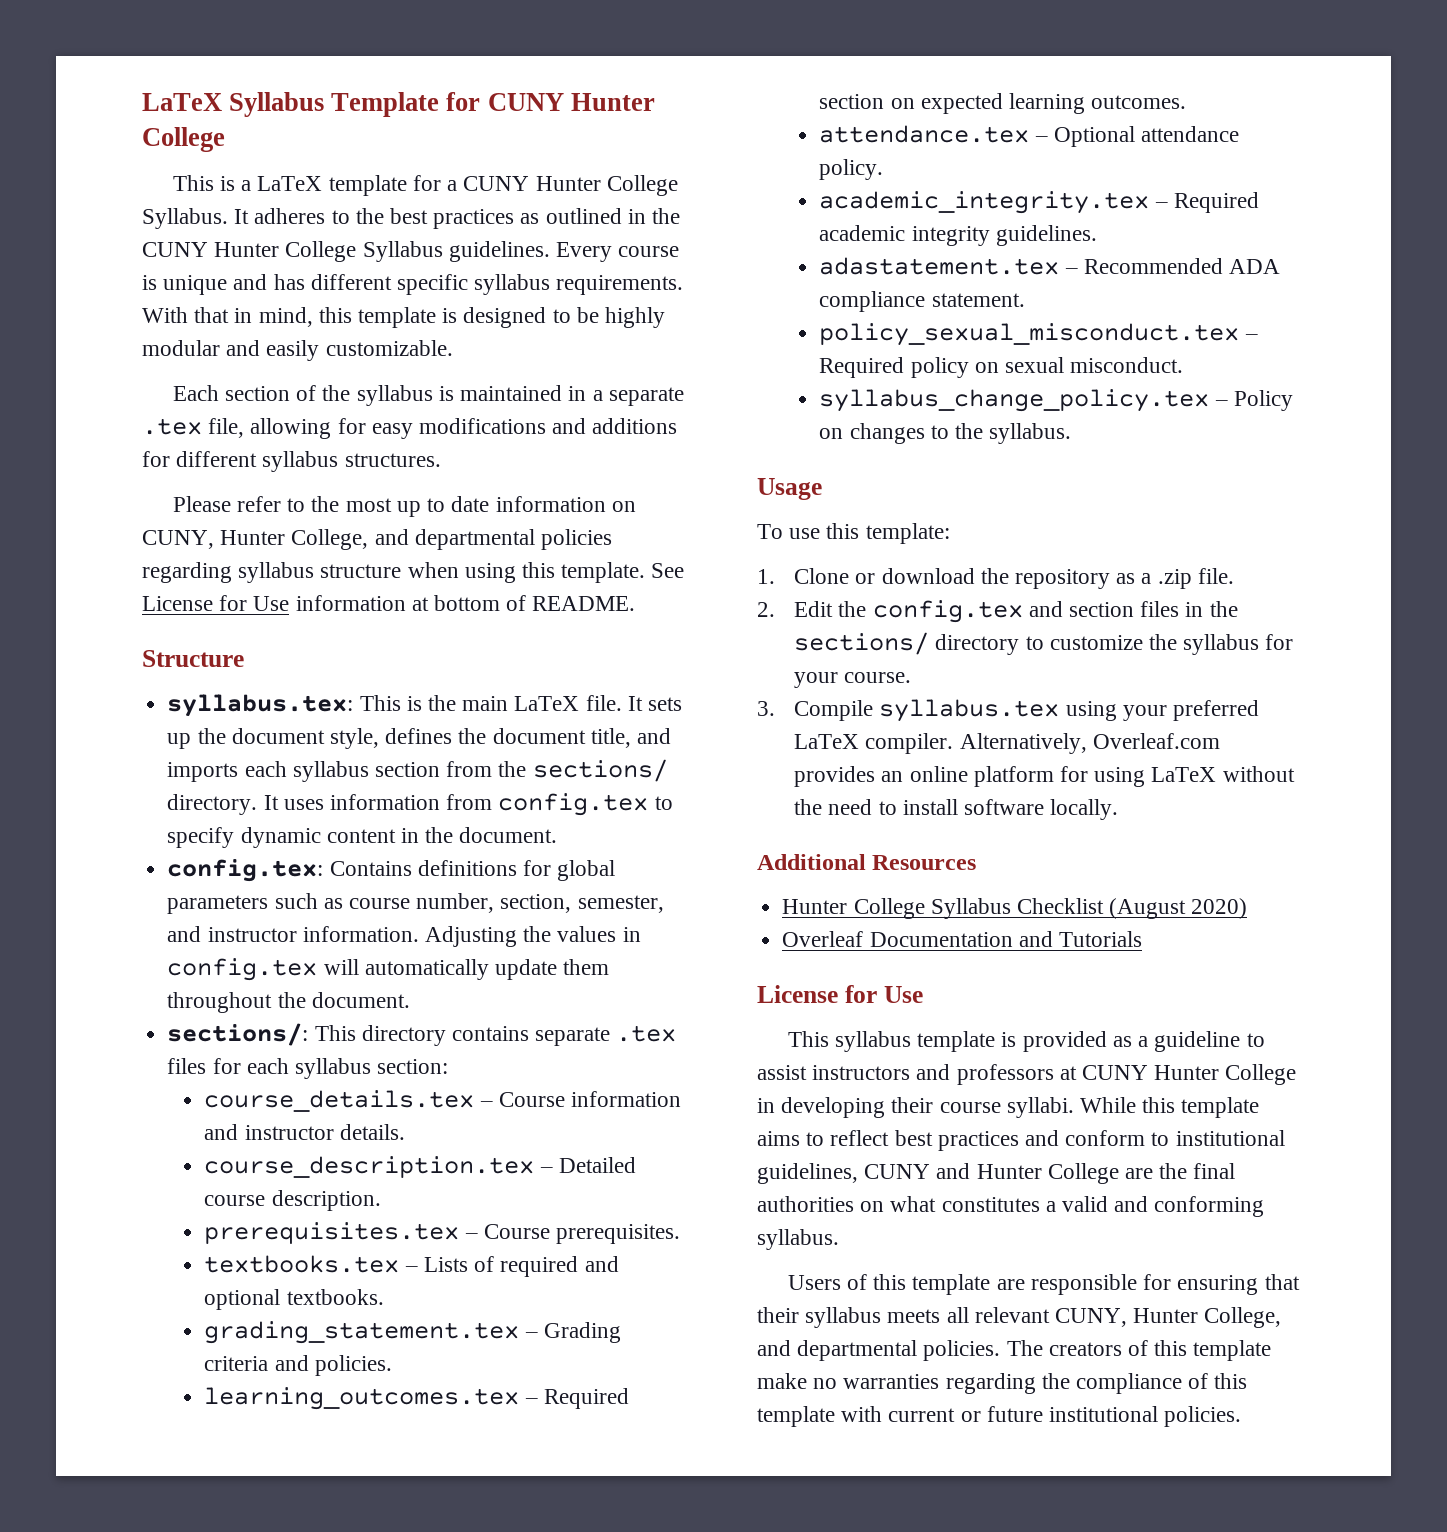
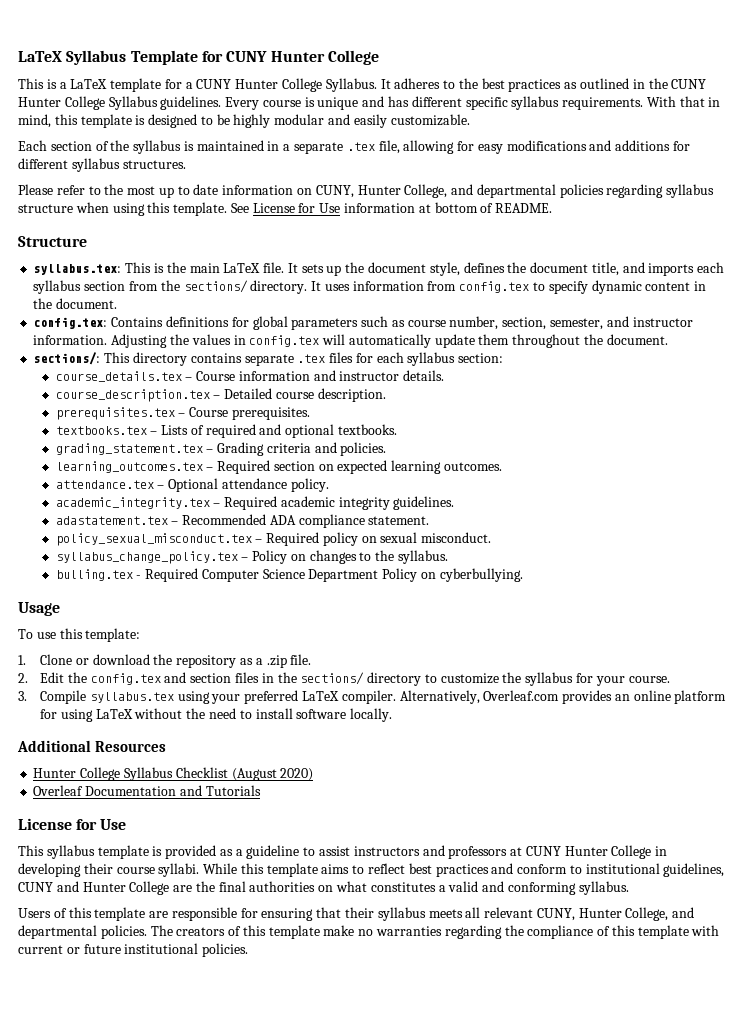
+ bulling.tex - Required Computer Science Department Policy on cyberbullying.

